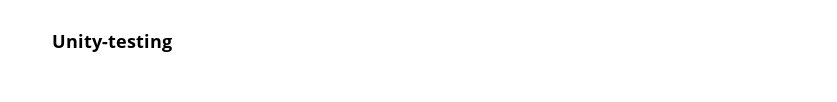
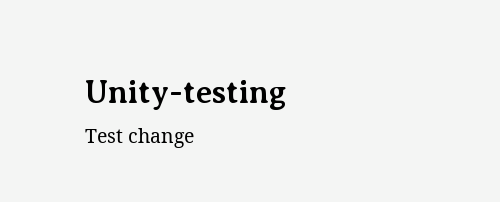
+ Test change

